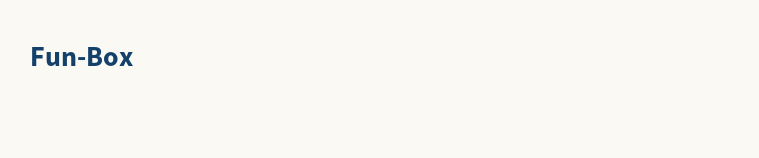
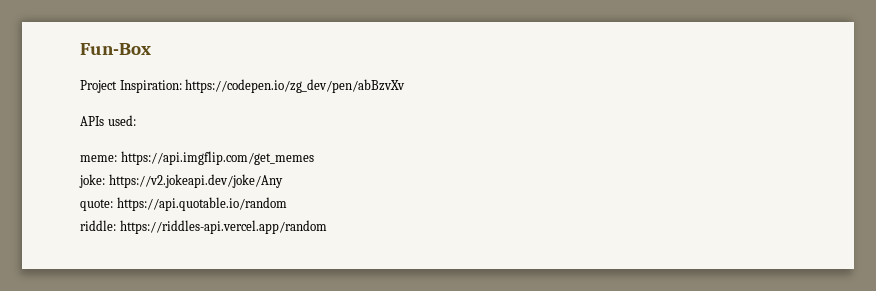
+ Project Inspiration: https://codepen.io/zg_dev/pen/abBzvXv
+ APIs used:
+ meme: https://api.imgflip.com/get_memes
+ joke: https://v2.jokeapi.dev/joke/Any
+ quote: https://api.quotable.io/random
+ riddle: https://riddles-api.vercel.app/random

